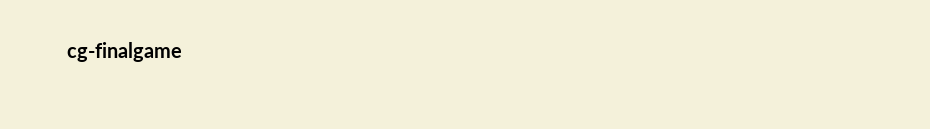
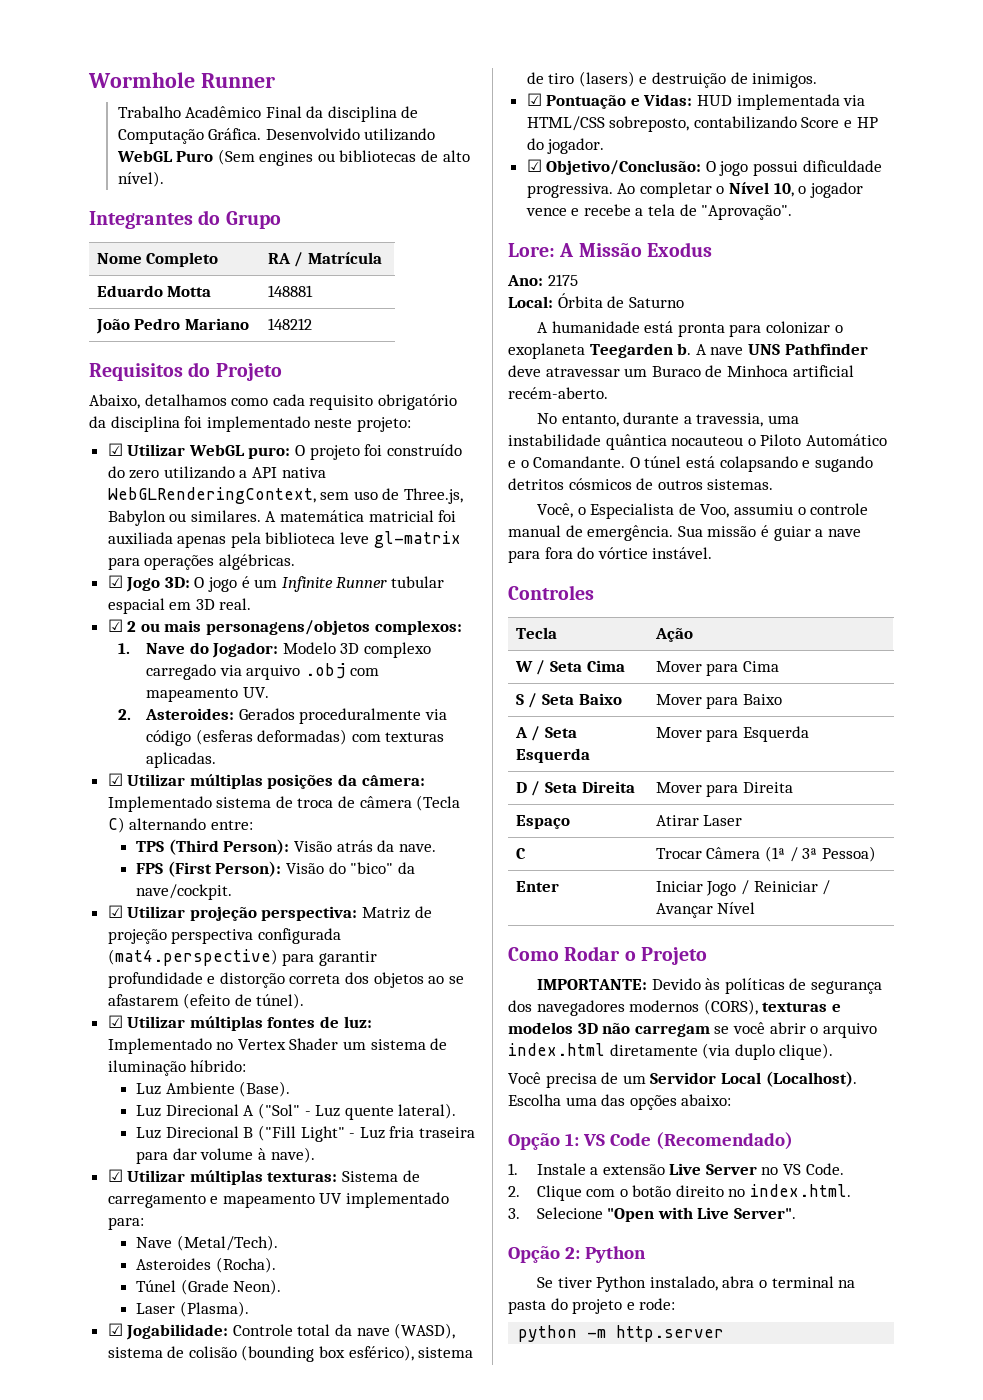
- cg-finalgame
+ Wormhole Runner
+ Trabalho Acadêmico Final da disciplina de Computação Gráfica. Desenvolvido utilizando WebGL Puro (Sem engines ou bibliotecas de alto nível).
+ Integrantes do Grupo
+ Nome Completo | RA / Matrícula
+ Eduardo Motta | 148881
+ João Pedro Mariano | 148212
+ Requisitos do Projeto
+ Abaixo, detalhamos como cada requisito obrigatório da disciplina foi implementado neste projeto:
+ ☑ Utilizar WebGL puro: O projeto foi construído do zero utilizando a API nativa WebGLRenderingContext, sem uso de Three.js, Babylon ou similares. A matemática matricial foi auxiliada apenas pela biblioteca leve gl-matrix para operações algébricas.
+ ☑ Jogo 3D: O jogo é um Infinite Runner tubular espacial em 3D real.
+ ☑ 2 ou mais personagens/objetos complexos:
+ 1. Nave do Jogador: Modelo 3D complexo carregado via arquivo .obj com mapeamento UV.
+ 2. Asteroides: Gerados proceduralmente via código (esferas deformadas) com texturas aplicadas.
+ ☑ Utilizar múltiplas posições da câmera: Implementado sistema de troca de câmera (Tecla C) alternando entre:
+ TPS (Third Person): Visão atrás da nave.
+ FPS (First Person): Visão do "bico" da nave/cockpit.
+ ☑ Utilizar projeção perspectiva: Matriz de projeção perspectiva configurada (mat4.perspective) para garantir profundidade e distorção correta dos objetos ao se afastarem (efeito de túnel).
+ ☑ Utilizar múltiplas fontes de luz: Implementado no Vertex Shader um sistema de iluminação híbrido:
+ Luz Ambiente (Base).
+ Luz Direcional A ("Sol" - Luz quente lateral).
+ Luz Direcional B ("Fill Light" - Luz fria traseira para dar volume à nave).
+ ☑ Utilizar múltiplas texturas: Sistema de carregamento e mapeamento UV implementado para:
+ Nave (Metal/Tech).
+ Asteroides (Rocha).
+ Túnel (Grade Neon).
+ Laser (Plasma).
+ ☑ Jogabilidade: Controle total da nave (WASD), sistema de colisão (bounding box esférico), sistema de tiro (lasers) e destruição de inimigos.
+ ☑ Pontuação e Vidas: HUD implementada via HTML/CSS sobreposto, contabilizando Score e HP do jogador.
+ ☑ Objetivo/Conclusão: O jogo possui dificuldade progressiva. Ao completar o Nível 10, o jogador vence e recebe a tela de "Aprovação".
+ Lore: A Missão Exodus
+ Ano: 2175
+ Local: Órbita de Saturno
+ A humanidade está pronta para colonizar o exoplaneta Teegarden b. A nave UNS Pathfinder deve atravessar um Buraco de Minhoca artificial recém-aberto.
+ No entanto, durante a travessia, uma instabilidade quântica nocauteou o Piloto Automático e o Comandante. O túnel está colapsando e sugando detritos cósmicos de outros sistemas.
+ Você, o Especialista de Voo, assumiu o controle manual de emergência. Sua missão é guiar a nave para fora do vórtice instável.
+ Controles
+ Tecla | Ação
+ W / Seta Cima | Mover para Cima
+ S / Seta Baixo | Mover para Baixo
+ A / Seta Esquerda | Mover para Esquerda
+ D / Seta Direita | Mover para Direita
+ Espaço | Atirar Laser
+ C | Trocar Câmera (1ª / 3ª Pessoa)
+ Enter | Iniciar Jogo / Reiniciar / Avançar Nível
+ Como Rodar o Projeto
+ IMPORTANTE: Devido às políticas de segurança dos navegadores modernos (CORS), texturas e modelos 3D não carregam se você abrir o arquivo index.html diretamente (via duplo clique).
+ Você precisa de um Servidor Local (Localhost). Escolha uma das opções abaixo:
+ Opção 1: VS Code (Recomendado)
+ 1. Instale a extensão Live Server no VS Code.
+ 2. Clique com o botão direito no index.html.
+ 3. Selecione "Open with Live Server".
+ Opção 2: Python
+ Se tiver Python instalado, abra o terminal na pasta do projeto e rode:
+ python -m http.server

